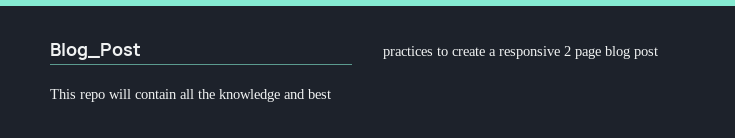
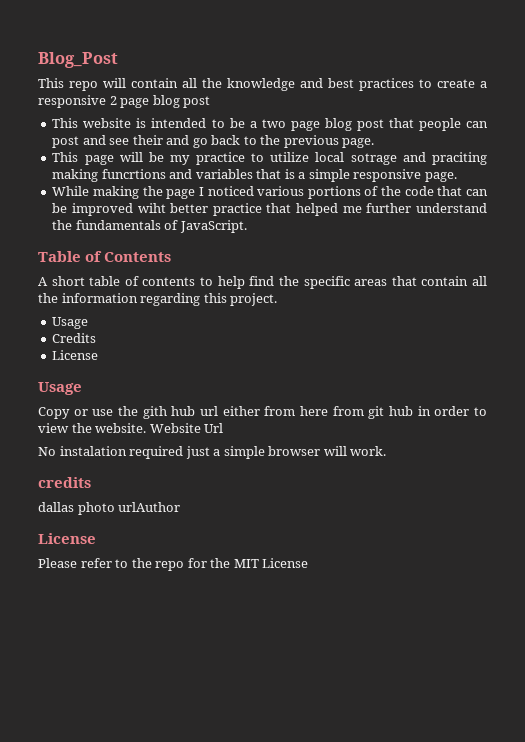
+ This website is intended to be a two page blog post that people can post and see their and go back to the previous page.
+ This page will be my practice to utilize local sotrage and praciting making funcrtions and variables that is a simple responsive page.
+ While making the page I noticed various portions of the code that can be improved wiht better practice that helped me further understand the fundamentals of JavaScript.
+ Table of Contents
+ A short table of contents to help find the specific areas that contain all the information regarding this project.
+ Usage
+ Credits
+ License
+ Usage
+ Copy or use the gith hub url either from here from git hub in order to view the website. Website Url
+ No instalation required just a simple browser will work.
+ credits
+ dallas photo urlAuthor
+ License
+ Please refer to the repo for the MIT License

